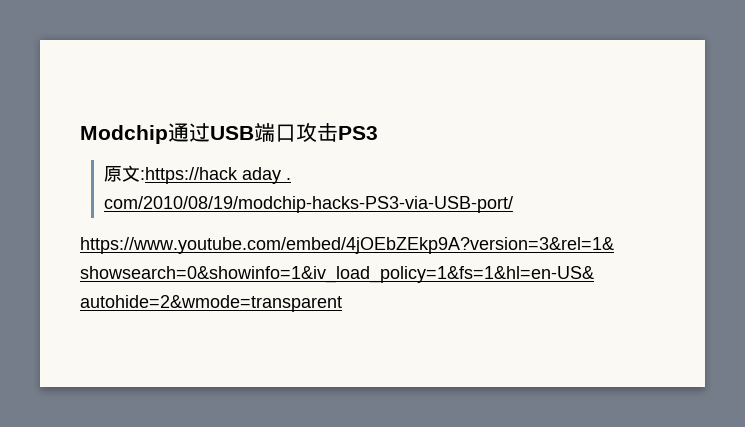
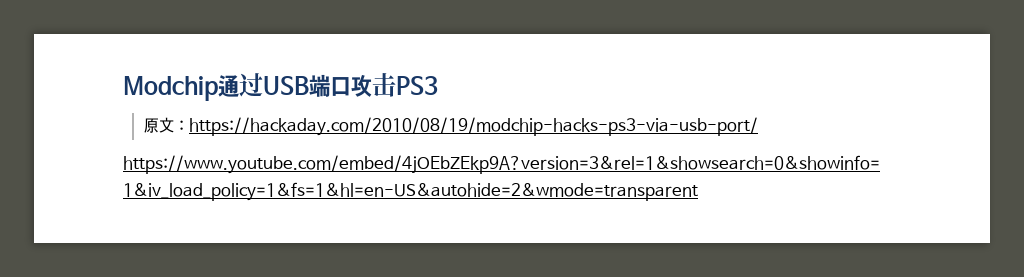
- 原文:https://hack aday . com/2010/08/19/modchip-hacks-PS3-via-USB-port/
+ 原文：https://hackaday.com/2010/08/19/modchip-hacks-ps3-via-usb-port/

